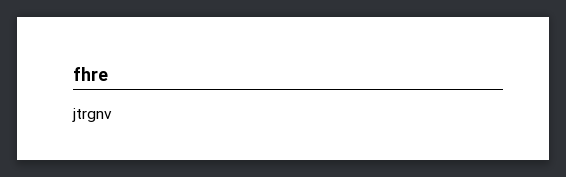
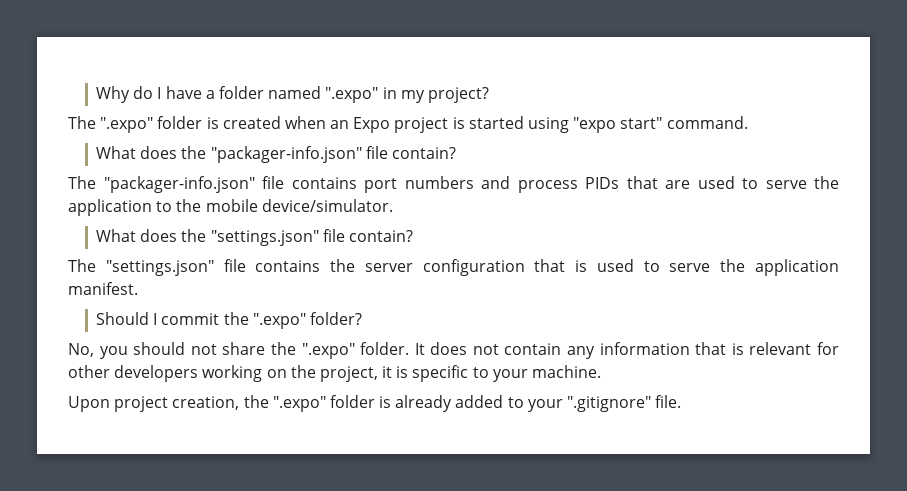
- fhre
- jtrgnv
+ Why do I have a folder named ".expo" in my project?
+ The ".expo" folder is created when an Expo project is started using "expo start" command.
+ What does the "packager-info.json" file contain?
+ The "packager-info.json" file contains port numbers and process PIDs that are used to serve the application to the mobile device/simulator.
+ What does the "settings.json" file contain?
+ The "settings.json" file contains the server configuration that is used to serve the application manifest.
+ Should I commit the ".expo" folder?
+ No, you should not share the ".expo" folder. It does not contain any information that is relevant for other developers working on the project, it is specific to your machine.
+ Upon project creation, the ".expo" folder is already added to your ".gitignore" file.

